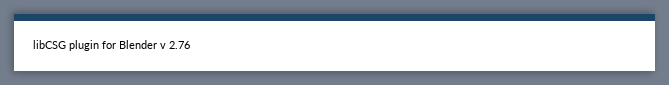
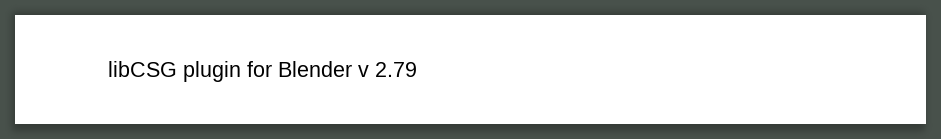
- libCSG plugin for Blender v 2.76
+ libCSG plugin for Blender v 2.79

